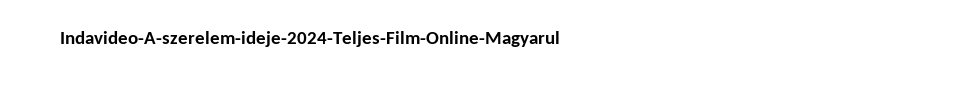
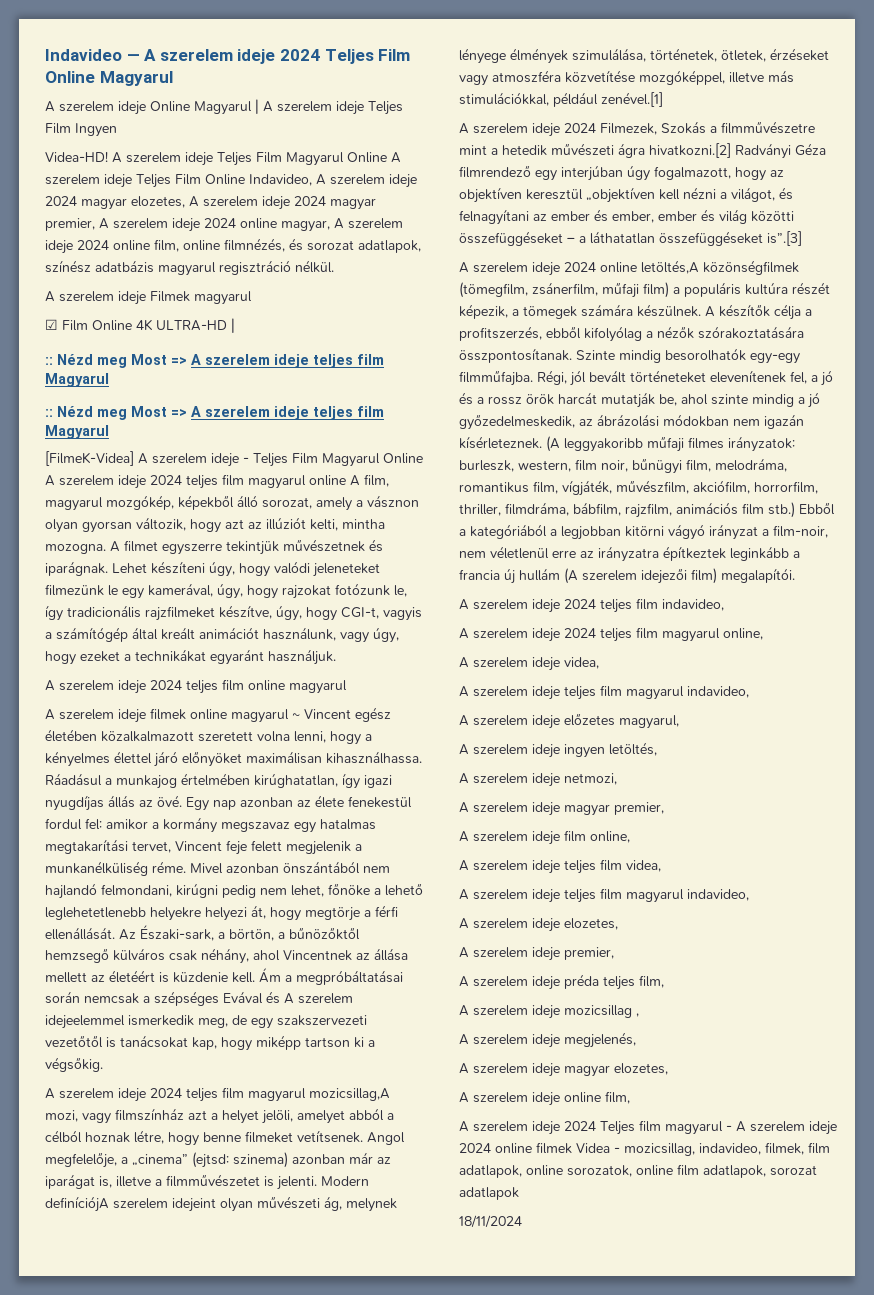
- Indavideo-A-szerelem-ideje-2024-Teljes-Film-Online-Magyarul
+ Indavideo — A szerelem ideje 2024 Teljes Film Online Magyarul
+ A szerelem ideje Online Magyarul | A szerelem ideje Teljes Film Ingyen
+ Videa-HD! A szerelem ideje Teljes Film Magyarul Online A szerelem ideje Teljes Film Online Indavideo, A szerelem ideje 2024 magyar elozetes, A szerelem ideje 2024 magyar premier, A szerelem ideje 2024 online magyar, A szerelem ideje 2024 online film, online filmnézés, és sorozat adatlapok, színész adatbázis magyarul regisztráció nélkül.
+ A szerelem ideje Filmek magyarul
+ ☑ Film Online 4K ULTRA-HD |
+ :: Nézd meg Most => A szerelem ideje teljes film Magyarul
+ :: Nézd meg Most => A szerelem ideje teljes film Magyarul
+ [FilmeK-Videa] A szerelem ideje - Teljes Film Magyarul Online A szerelem ideje 2024 teljes film magyarul online A film, magyarul mozgókép, képekből álló sorozat, amely a vásznon olyan gyorsan változik, hogy azt az illúziót kelti, mintha mozogna. A filmet egyszerre tekintjük művészetnek és iparágnak. Lehet készíteni úgy, hogy valódi jeleneteket filmezünk le egy kamerával, úgy, hogy rajzokat fotózunk le, így tradicionális rajzfilmeket készítve, úgy, hogy CGI-t, vagyis a számítógép által kreált animációt használunk, vagy úgy, hogy ezeket a technikákat egyaránt használjuk.
+ A szerelem ideje 2024 teljes film online magyarul
+ A szerelem ideje filmek online magyarul ~ Vincent egész életében közalkalmazott szeretett volna lenni, hogy a kényelmes élettel járó előnyöket maximálisan kihasználhassa. Ráadásul a munkajog értelmében kirúghatatlan, így igazi nyugdíjas állás az övé. Egy nap azonban az élete fenekestül fordul fel: amikor a kormány megszavaz egy hatalmas megtakarítási tervet, Vincent feje felett megjelenik a munkanélküliség réme. Mivel azonban önszántából nem hajlandó felmondani, kirúgni pedig nem lehet, főnöke a lehető leglehetetlenebb helyekre helyezi át, hogy megtörje a férfi ellenállását. Az Északi-sark, a börtön, a bűnözőktől hemzsegő külváros csak néhány, ahol Vincentnek az állása mellett az életéért is küzdenie kell. Ám a megpróbáltatásai során nemcsak a szépséges Evával és A szerelem idejeelemmel ismerkedik meg, de egy szakszervezeti vezetőtől is tanácsokat kap, hogy miképp tartson ki a végsőkig.
+ A szerelem ideje 2024 teljes film magyarul mozicsillag,A mozi, vagy filmszínház azt a helyet jelöli, amelyet abból a célból hoznak létre, hogy benne filmeket vetítsenek. Angol megfelelője, a „cinema” (ejtsd: szinema) azonban már az iparágat is, illetve a filmművészetet is jelenti. Modern definíciójA szerelem idejeint olyan művészeti ág, melynek lényege élmények szimulálása, történetek, ötletek, érzéseket vagy atmoszféra közvetítése mozgóképpel, illetve más stimulációkkal, például zenével.[1]
+ A szerelem ideje 2024 Filmezek, Szokás a filmművészetre mint a hetedik művészeti ágra hivatkozni.[2] Radványi Géza filmrendező egy interjúban úgy fogalmazott, hogy az objektíven keresztül „objektíven kell nézni a világot, és felnagyítani az ember és ember, ember és világ közötti összefüggéseket – a láthatatlan összefüggéseket is”.[3]
+ A szerelem ideje 2024 online letöltés,A közönségfilmek (tömegfilm, zsánerfilm, műfaji film) a populáris kultúra részét képezik, a tömegek számára készülnek. A készítők célja a profitszerzés, ebből kifolyólag a nézők szórakoztatására összpontosítanak. Szinte mindig besorolhatók egy-egy filmműfajba. Régi, jól bevált történeteket elevenítenek fel, a jó és a rossz örök harcát mutatják be, ahol szinte mindig a jó győzedelmeskedik, az ábrázolási módokban nem igazán kísérleteznek. (A leggyakoribb műfaji filmes irányzatok: burleszk, western, film noir, bűnügyi film, melodráma, romantikus film, vígjáték, művészfilm, akciófilm, horrorfilm, thriller, filmdráma, bábfilm, rajzfilm, animációs film stb.) Ebből a kategóriából a legjobban kitörni vágyó irányzat a film-noir, nem véletlenül erre az irányzatra építkeztek leginkább a francia új hullám (A szerelem idejezői film) megalapítói.
+ A szerelem ideje 2024 teljes film indavideo,
+ A szerelem ideje 2024 teljes film magyarul online,
+ A szerelem ideje videa,
+ A szerelem ideje teljes film magyarul indavideo,
+ A szerelem ideje előzetes magyarul,
+ A szerelem ideje ingyen letöltés,
+ A szerelem ideje netmozi,
+ A szerelem ideje magyar premier,
+ A szerelem ideje film online,
+ A szerelem ideje teljes film videa,
+ A szerelem ideje teljes film magyarul indavideo,
+ A szerelem ideje elozetes,
+ A szerelem ideje premier,
+ A szerelem ideje préda teljes film,
+ A szerelem ideje mozicsillag ,
+ A szerelem ideje megjelenés,
+ A szerelem ideje magyar elozetes,
+ A szerelem ideje online film,
+ A szerelem ideje 2024 Teljes film magyarul - A szerelem ideje 2024 online filmek Videa - mozicsillag, indavideo, filmek, film adatlapok, online sorozatok, online film adatlapok, sorozat adatlapok
+ 18/11/2024

